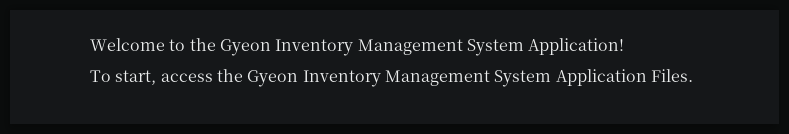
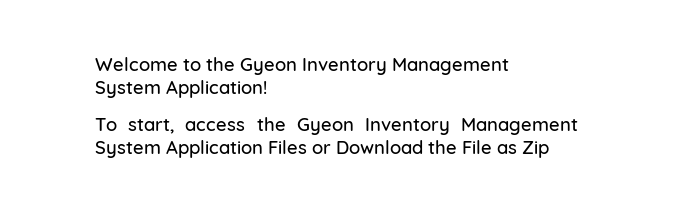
- To start, access the Gyeon Inventory Management System Application Files.
+ To start, access the Gyeon Inventory Management System Application Files or Download the File as Zip

